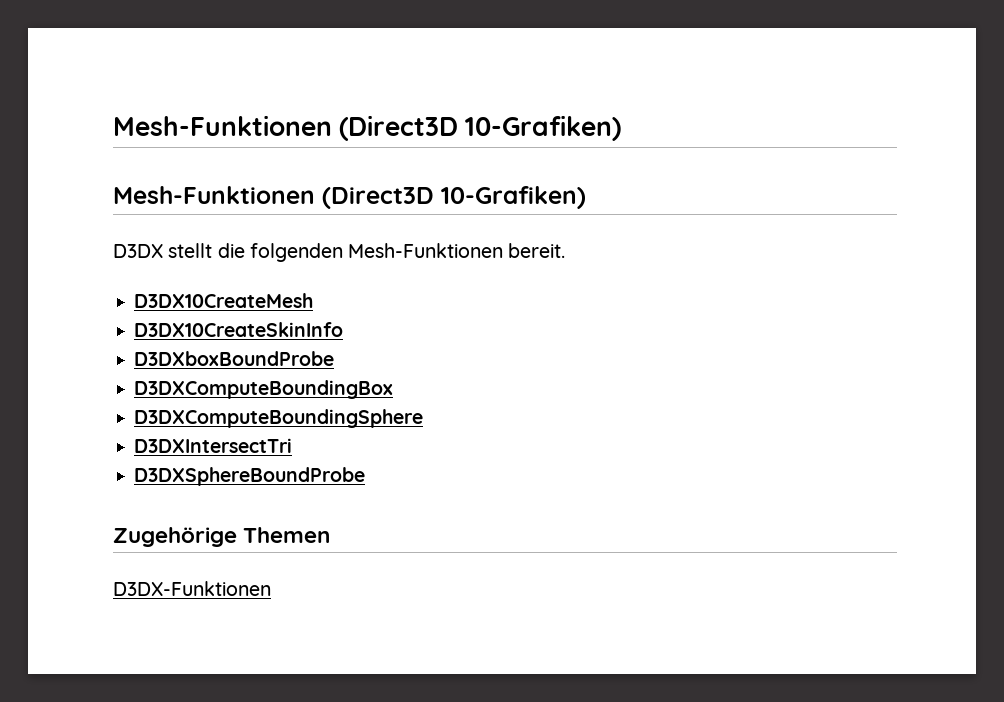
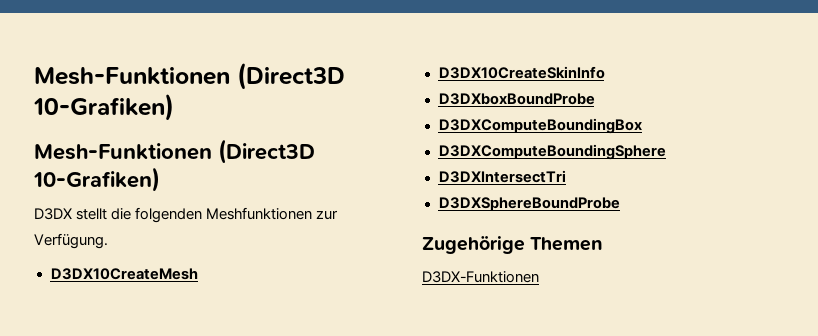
- D3DX stellt die folgenden Mesh-Funktionen bereit.
+ D3DX stellt die folgenden Meshfunktionen zur Verfügung.

